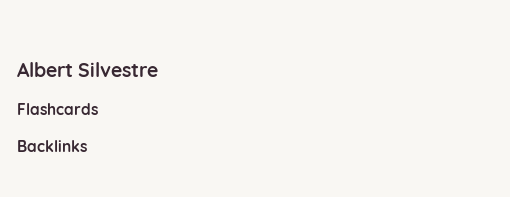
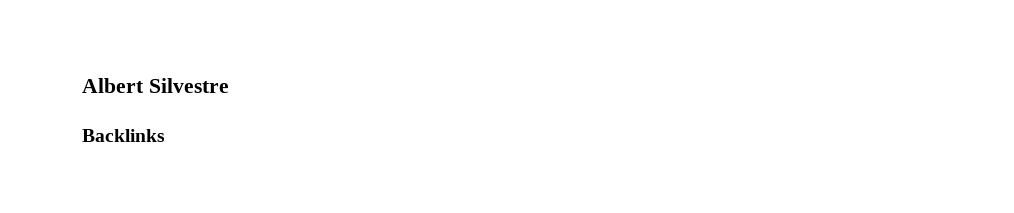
- Flashcards

